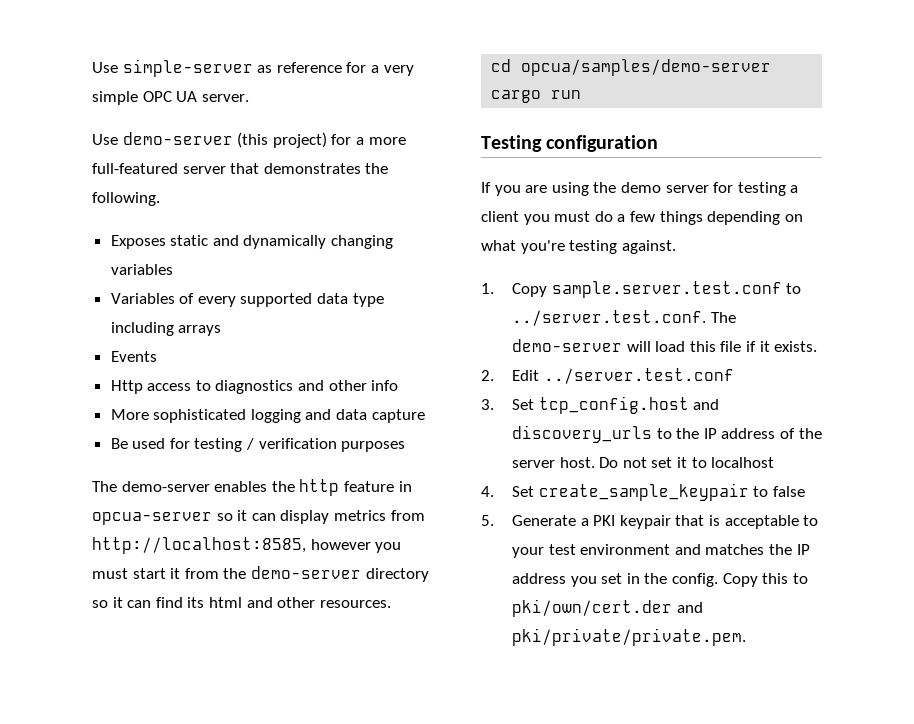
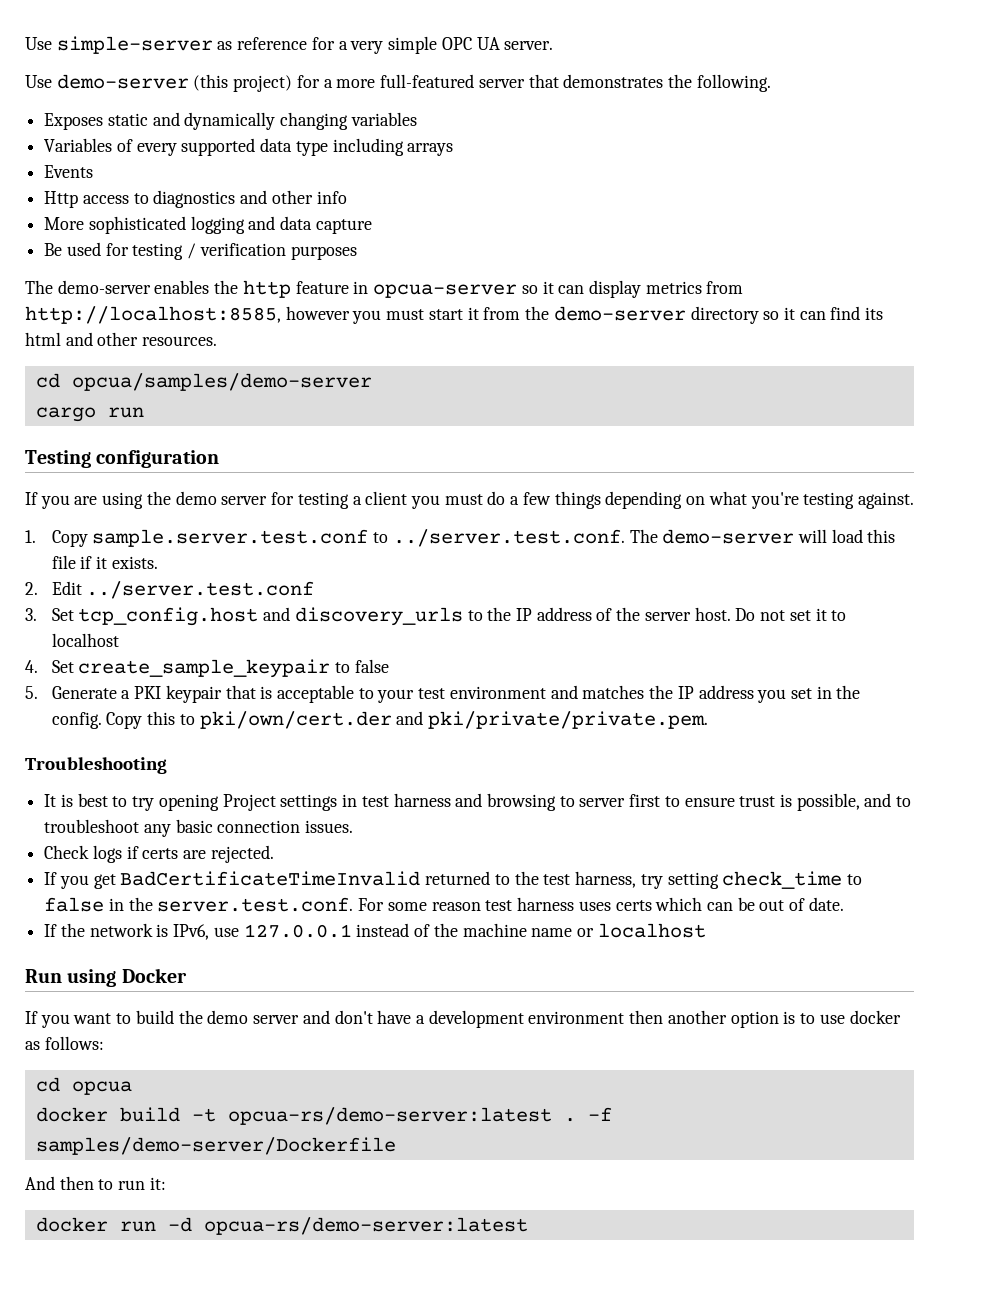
+ Troubleshooting
+ It is best to try opening Project settings in test harness and browsing to server first to ensure trust is possible, and to troubleshoot any basic connection issues.
+ Check logs if certs are rejected.
+ If you get BadCertificateTimeInvalid returned to the test harness, try setting check_time to false in the server.test.conf. For some reason test harness uses certs which can be out of date.
+ If the network is IPv6, use 127.0.0.1 instead of the machine name or localhost
+ Run using Docker
+ If you want to build the demo server and don't have a development environment then another option is to use docker as follows:
+ cd opcua
+ docker build -t opcua-rs/demo-server:latest . -f samples/demo-server/Dockerfile
+ And then to run it:
+ docker run -d opcua-rs/demo-server:latest

